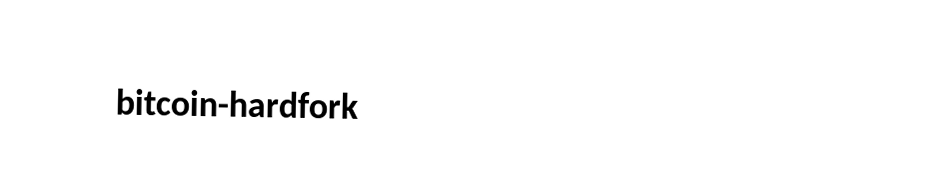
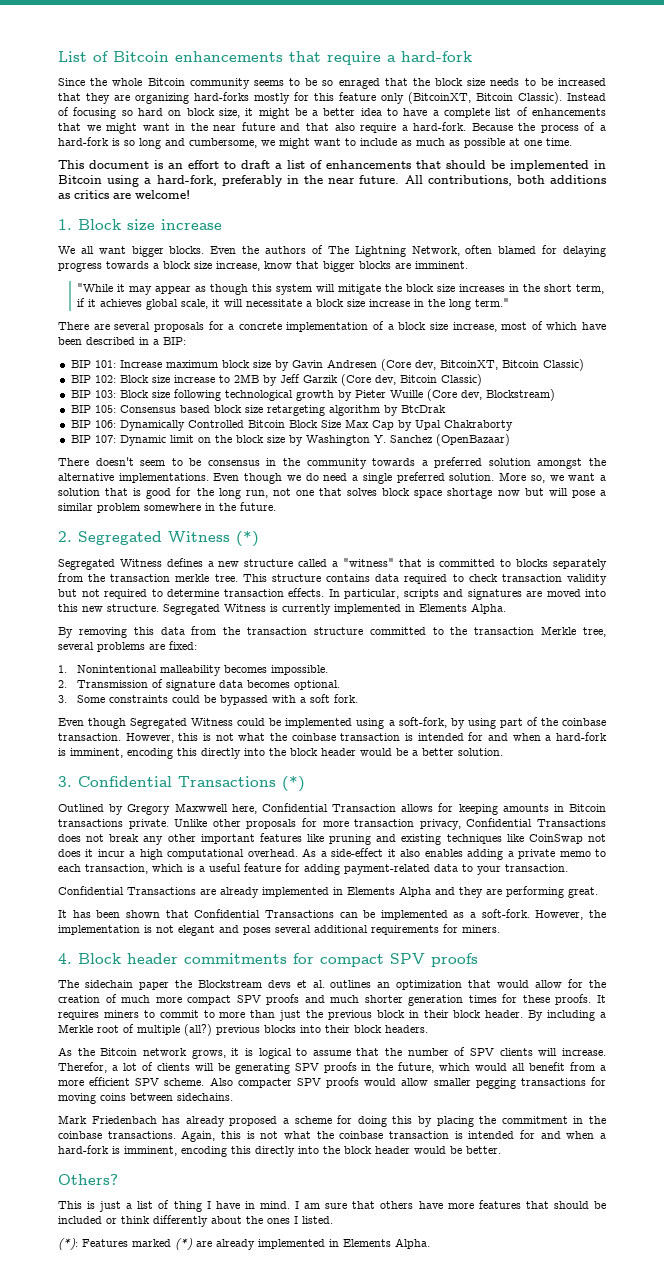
- bitcoin-hardfork
+ List of Bitcoin enhancements that require a hard-fork
+ Since the whole Bitcoin community seems to be so enraged that the block size needs to be increased that they are organizing hard-forks mostly for this feature only (BitcoinXT, Bitcoin Classic). Instead of focusing so hard on block size, it might be a better idea to have a complete list of enhancements that we might want in the near future and that also require a hard-fork. Because the process of a hard-fork is so long and cumbersome, we might want to include as much as possible at one time.
+ This document is an effort to draft a list of enhancements that should be implemented in Bitcoin using a hard-fork, preferably in the near future. All contributions, both additions as critics are welcome!
+ 1. Block size increase
+ We all want bigger blocks. Even the authors of The Lightning Network, often blamed for delaying progress towards a block size increase, know that bigger blocks are imminent.
+ "While it may appear as though this system will mitigate the block size increases in the short term, if it achieves global scale, it will necessitate a block size increase in the long term."
+ There are several proposals for a concrete implementation of a block size increase, most of which have been described in a BIP:
+ BIP 101: Increase maximum block size by Gavin Andresen (Core dev, BitcoinXT, Bitcoin Classic)
+ BIP 102: Block size increase to 2MB by Jeff Garzik (Core dev, Bitcoin Classic)
+ BIP 103: Block size following technological growth by Pieter Wuille (Core dev, Blockstream)
+ BIP 105: Consensus based block size retargeting algorithm by BtcDrak
+ BIP 106: Dynamically Controlled Bitcoin Block Size Max Cap by Upal Chakraborty
+ BIP 107: Dynamic limit on the block size by Washington Y. Sanchez (OpenBazaar)
+ There doesn't seem to be consensus in the community towards a preferred solution amongst the alternative implementations. Even though we do need a single preferred solution. More so, we want a solution that is good for the long run, not one that solves block space shortage now but will pose a similar problem somewhere in the future.
+ 2. Segregated Witness (*)
+ Segregated Witness defines a new structure called a "witness" that is committed to blocks separately from the transaction merkle tree. This structure contains data required to check transaction validity but not required to determine transaction effects. In particular, scripts and signatures are moved into this new structure. Segregated Witness is currently implemented in Elements Alpha.
+ By removing this data from the transaction structure committed to the transaction Merkle tree, several problems are fixed:
+ 1. Nonintentional malleability becomes impossible.
+ 2. Transmission of signature data becomes optional.
+ 3. Some constraints could be bypassed with a soft fork.
+ Even though Segregated Witness could be implemented using a soft-fork, by using part of the coinbase transaction. However, this is not what the coinbase transaction is intended for and when a hard-fork is imminent, encoding this directly into the block header would be a better solution.
+ 3. Confidential Transactions (*)
+ Outlined by Gregory Maxwwell here, Confidential Transaction allows for keeping amounts in Bitcoin transactions private. Unlike other proposals for more transaction privacy, Confidential Transactions does not break any other important features like pruning and existing techniques like CoinSwap not does it incur a high computational overhead. As a side-effect it also enables adding a private memo to each transaction, which is a useful feature for adding payment-related data to your transaction.
+ Confidential Transactions are already implemented in Elements Alpha and they are performing great.
+ It has been shown that Confidential Transactions can be implemented as a soft-fork. However, the implementation is not elegant and poses several additional requirements for miners.
+ 4. Block header commitments for compact SPV proofs
+ The sidechain paper the Blockstream devs et al. outlines an optimization that would allow for the creation of much more compact SPV proofs and much shorter generation times for these proofs. It requires miners to commit to more than just the previous block in their block header. By including a Merkle root of multiple (all?) previous blocks into their block headers.
+ As the Bitcoin network grows, it is logical to assume that the number of SPV clients will increase. Therefor, a lot of clients will be generating SPV proofs in the future, which would all benefit from a more efficient SPV scheme. Also compacter SPV proofs would allow smaller pegging transactions for moving coins between sidechains.
+ Mark Friedenbach has already proposed a scheme for doing this by placing the commitment in the coinbase transactions. Again, this is not what the coinbase transaction is intended for and when a hard-fork is imminent, encoding this directly into the block header would be better.
+ Others?
+ This is just a list of thing I have in mind. I am sure that others have more features that should be included or think differently about the ones I listed.
+ (*): Features marked (*) are already implemented in Elements Alpha.

